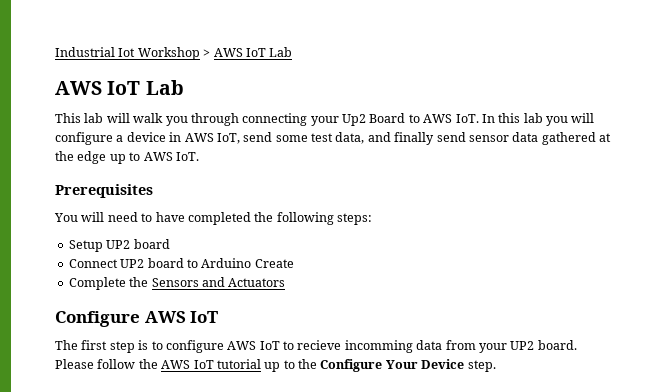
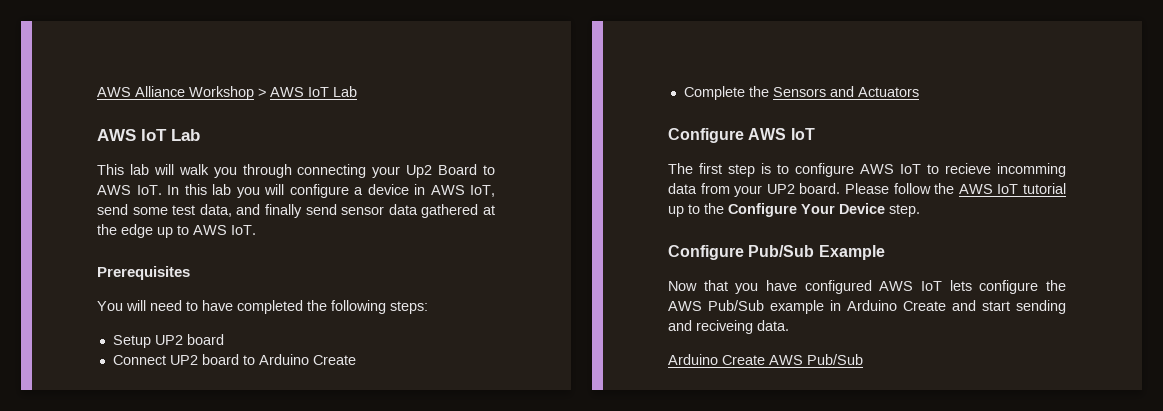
- Industrial Iot Workshop > AWS IoT Lab
+ AWS Alliance Workshop > AWS IoT Lab
+ Configure Pub/Sub Example
+ Now that you have configured AWS IoT lets configure the AWS Pub/Sub example in Arduino Create and start sending and reciveing data.
+ Arduino Create AWS Pub/Sub

